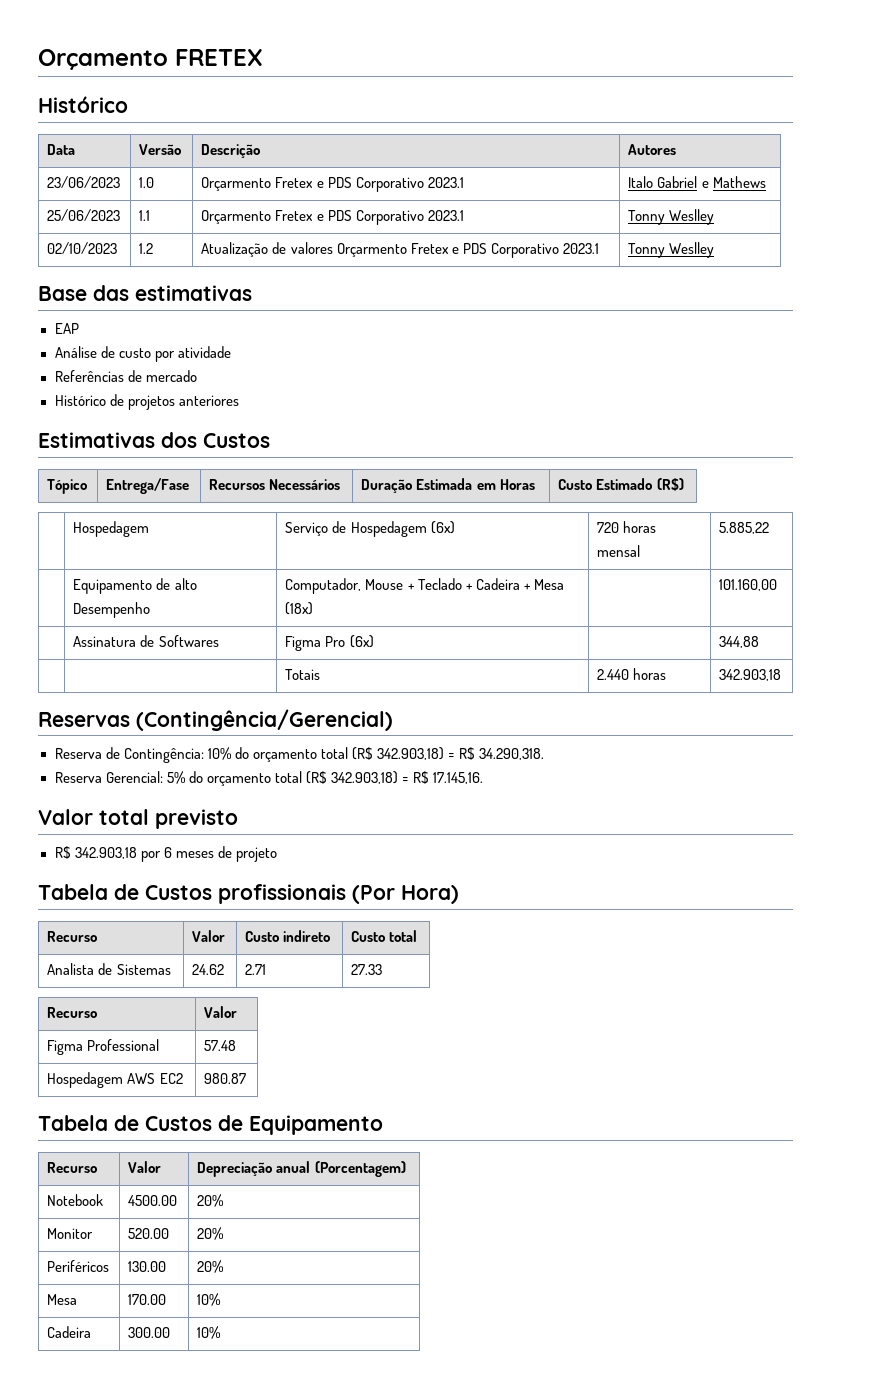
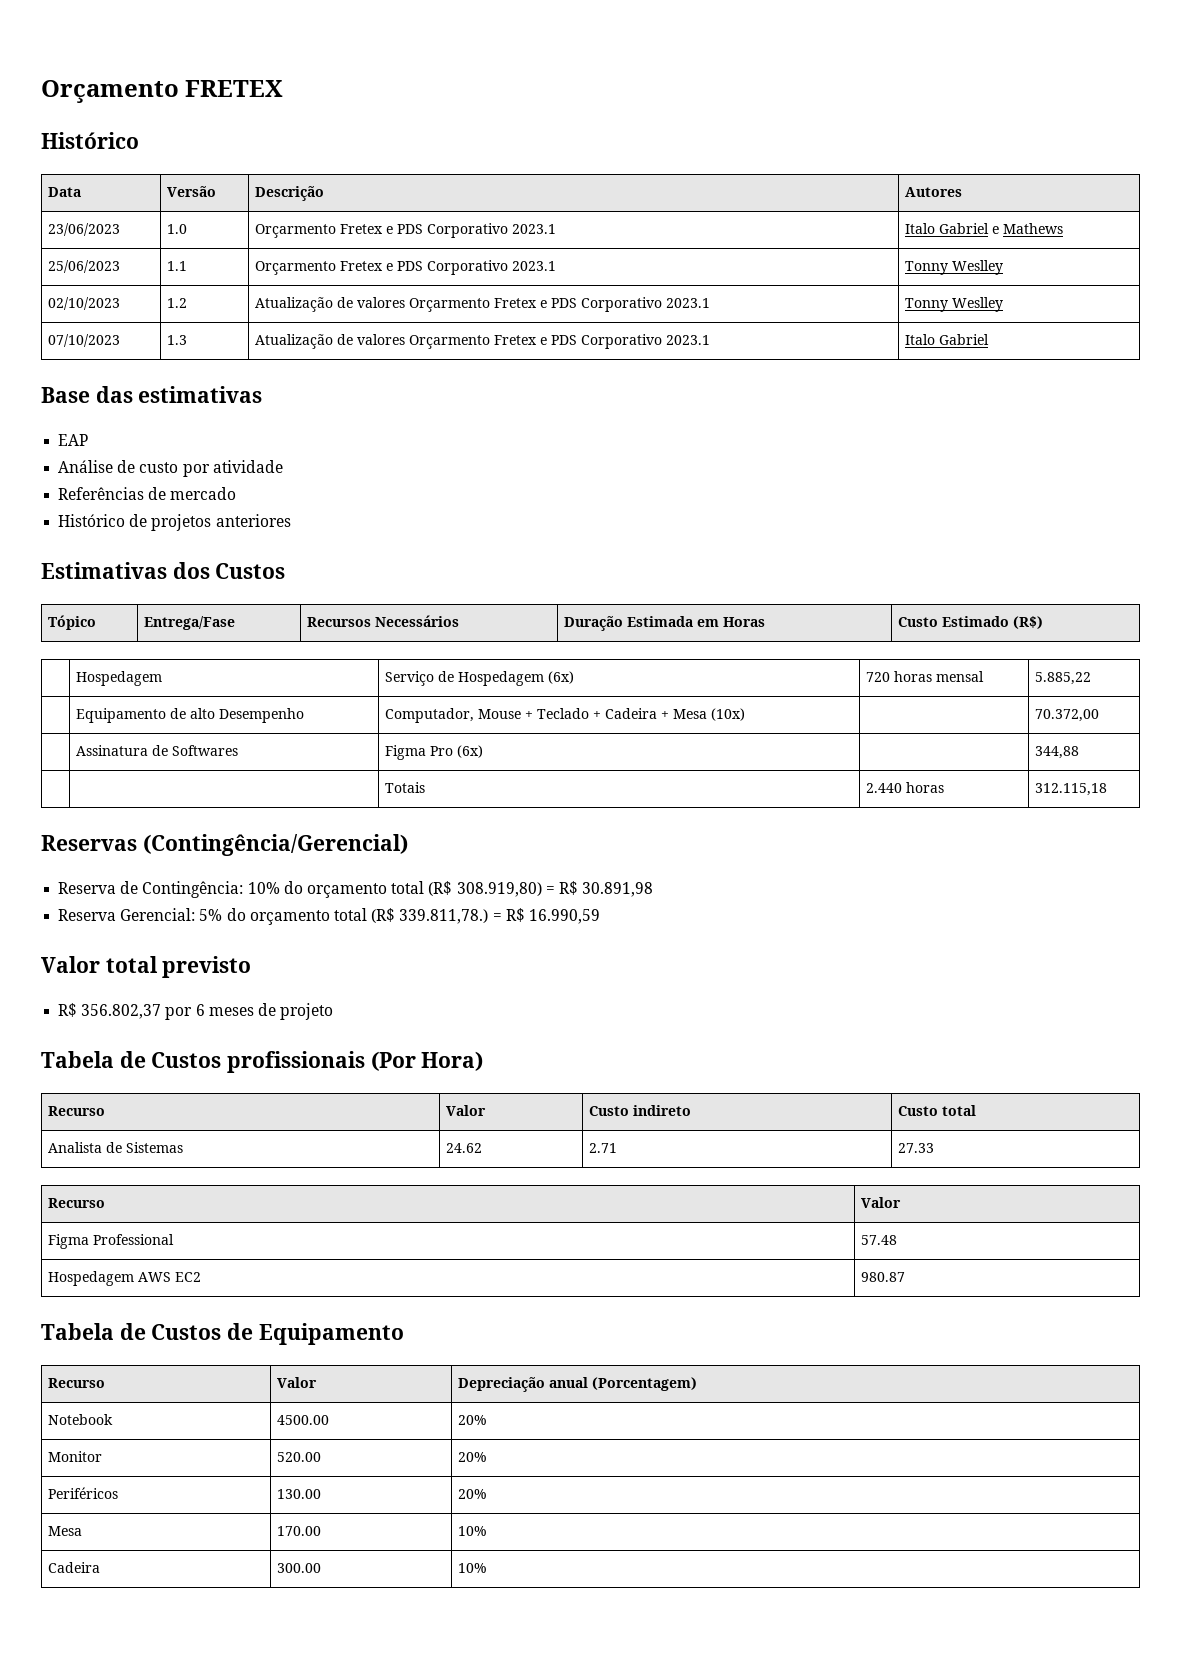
+ 07/10/2023 | 1.3 | Atualização de valores Orçarmento Fretex e PDS Corporativo 2023.1 | Italo Gabriel
- | Equipamento de alto Desempenho | Computador, Mouse + Teclado + Cadeira + Mesa (18x) | | 101.160,00
+ | Equipamento de alto Desempenho | Computador, Mouse + Teclado + Cadeira + Mesa (10x) | | 70.372,00
- | | Totais | 2.440 horas | 342.903,18
+ | | Totais | 2.440 horas | 312.115,18
- Reserva de Contingência: 10% do orçamento total (R$ 342.903,18) = R$ 34.290,318.
+ Reserva de Contingência: 10% do orçamento total (R$ 308.919,80) = R$ 30.891,98
- Reserva Gerencial: 5% do orçamento total (R$ 342.903,18) = R$ 17.145,16.
+ Reserva Gerencial: 5% do orçamento total (R$ 339.811,78.) = R$ 16.990,59
- R$ 342.903,18 por 6 meses de projeto
+ R$ 356.802,37 por 6 meses de projeto

